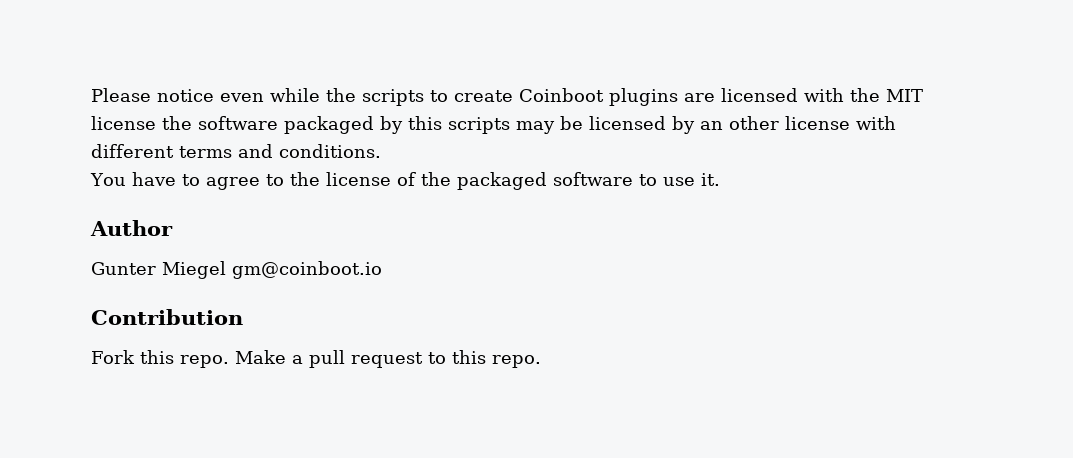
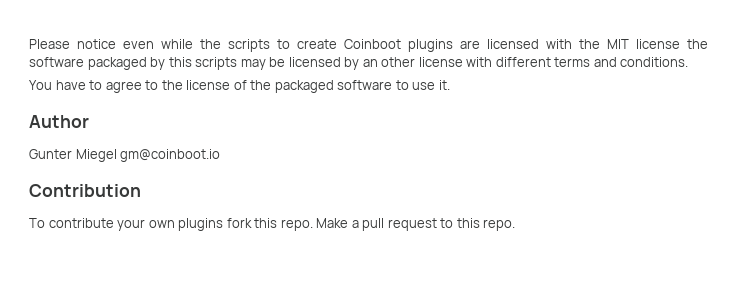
- Fork this repo.
+ To contribute your own plugins fork this repo.

